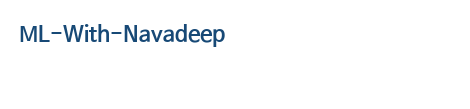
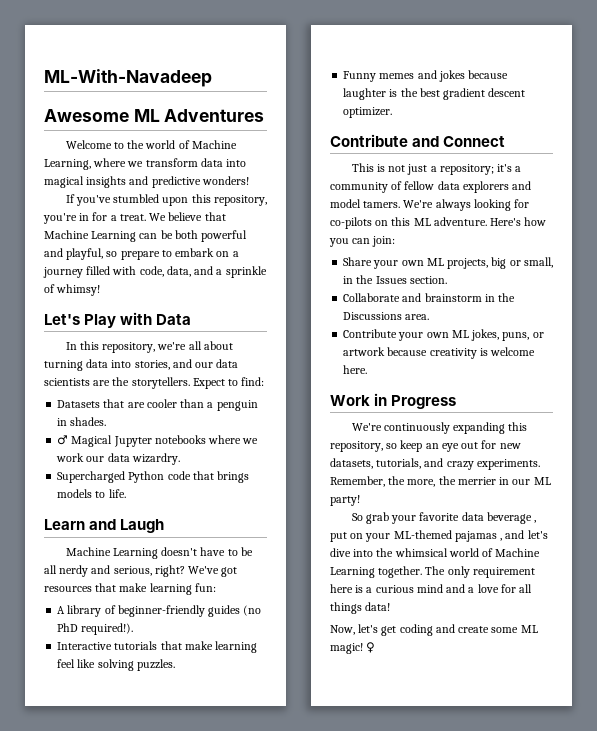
+ Awesome ML Adventures
+ Welcome to the world of Machine Learning, where we transform data into magical insights and predictive wonders!
+ If you've stumbled upon this repository, you're in for a treat. We believe that Machine Learning can be both powerful and playful, so prepare to embark on a journey filled with code, data, and a sprinkle of whimsy!
+ Let's Play with Data
+ In this repository, we're all about turning data into stories, and our data scientists are the storytellers. Expect to find:
+ Datasets that are cooler than a penguin in shades.
+ ♂ Magical Jupyter notebooks where we work our data wizardry.
+ Supercharged Python code that brings models to life.
+ Learn and Laugh
+ Machine Learning doesn't have to be all nerdy and serious, right? We've got resources that make learning fun:
+ A library of beginner-friendly guides (no PhD required!).
+ Interactive tutorials that make learning feel like solving puzzles.
+ Funny memes and jokes because laughter is the best gradient descent optimizer.
+ Contribute and Connect
+ This is not just a repository; it's a community of fellow data explorers and model tamers. We're always looking for co-pilots on this ML adventure. Here's how you can join:
+ Share your own ML projects, big or small, in the Issues section.
+ Collaborate and brainstorm in the Discussions area.
+ Contribute your own ML jokes, puns, or artwork because creativity is welcome here.
+ Work in Progress
+ We're continuously expanding this repository, so keep an eye out for new datasets, tutorials, and crazy experiments. Remember, the more, the merrier in our ML party!
+ So grab your favorite data beverage , put on your ML-themed pajamas , and let's dive into the whimsical world of Machine Learning together. The only requirement here is a curious mind and a love for all things data!
+ Now, let's get coding and create some ML magic! ♀

